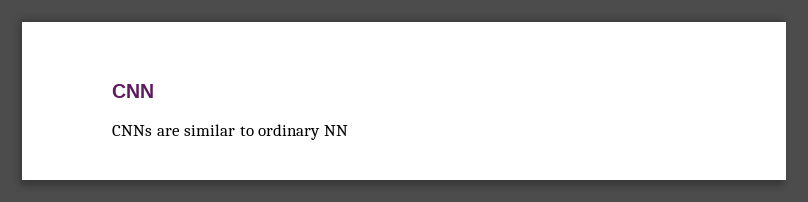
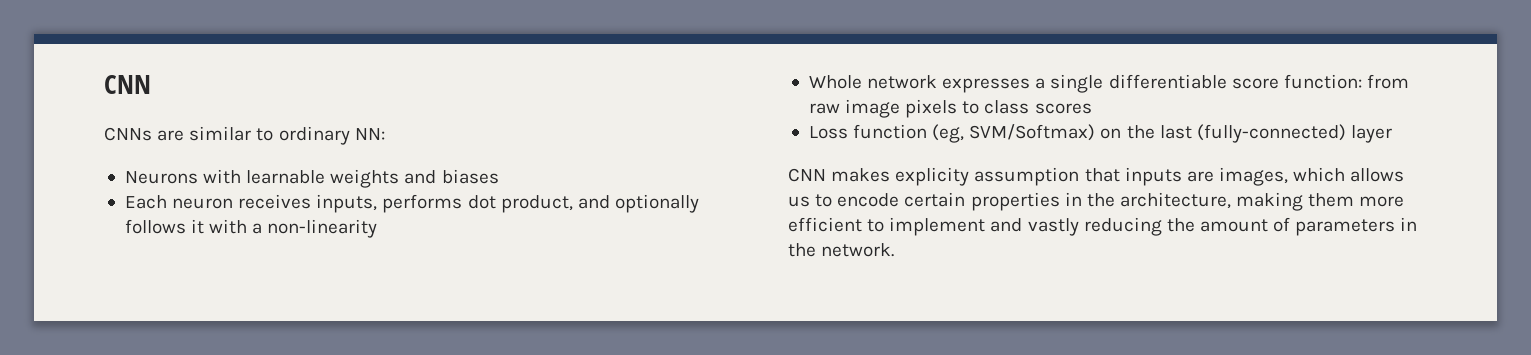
- CNNs are similar to ordinary NN
+ CNNs are similar to ordinary NN:
+ Neurons with learnable weights and biases
+ Each neuron receives inputs, performs dot product, and optionally follows it with a non-linearity
+ Whole network expresses a single differentiable score function: from raw image pixels to class scores
+ Loss function (eg, SVM/Softmax) on the last (fully-connected) layer
+ CNN makes explicity assumption that inputs are images, which allows us to encode certain properties in the architecture, making them more efficient to implement and vastly reducing the amount of parameters in the network.

